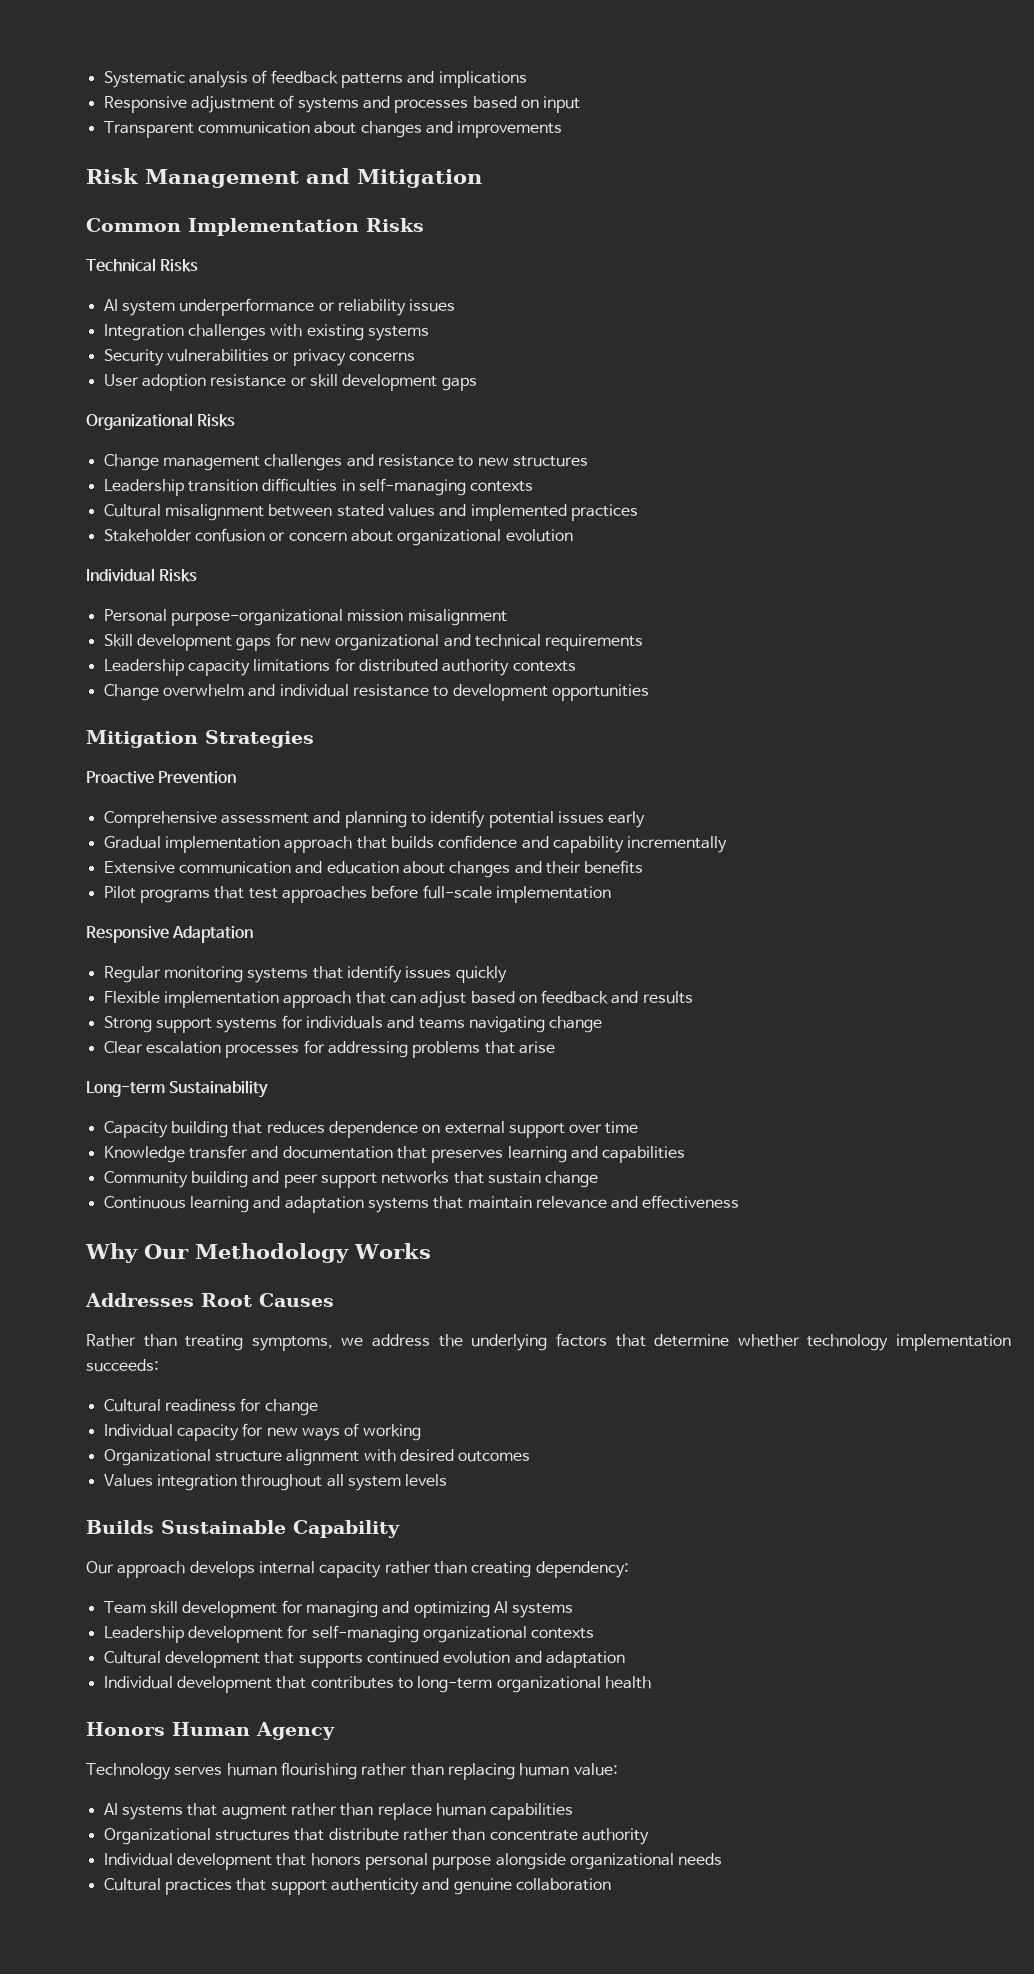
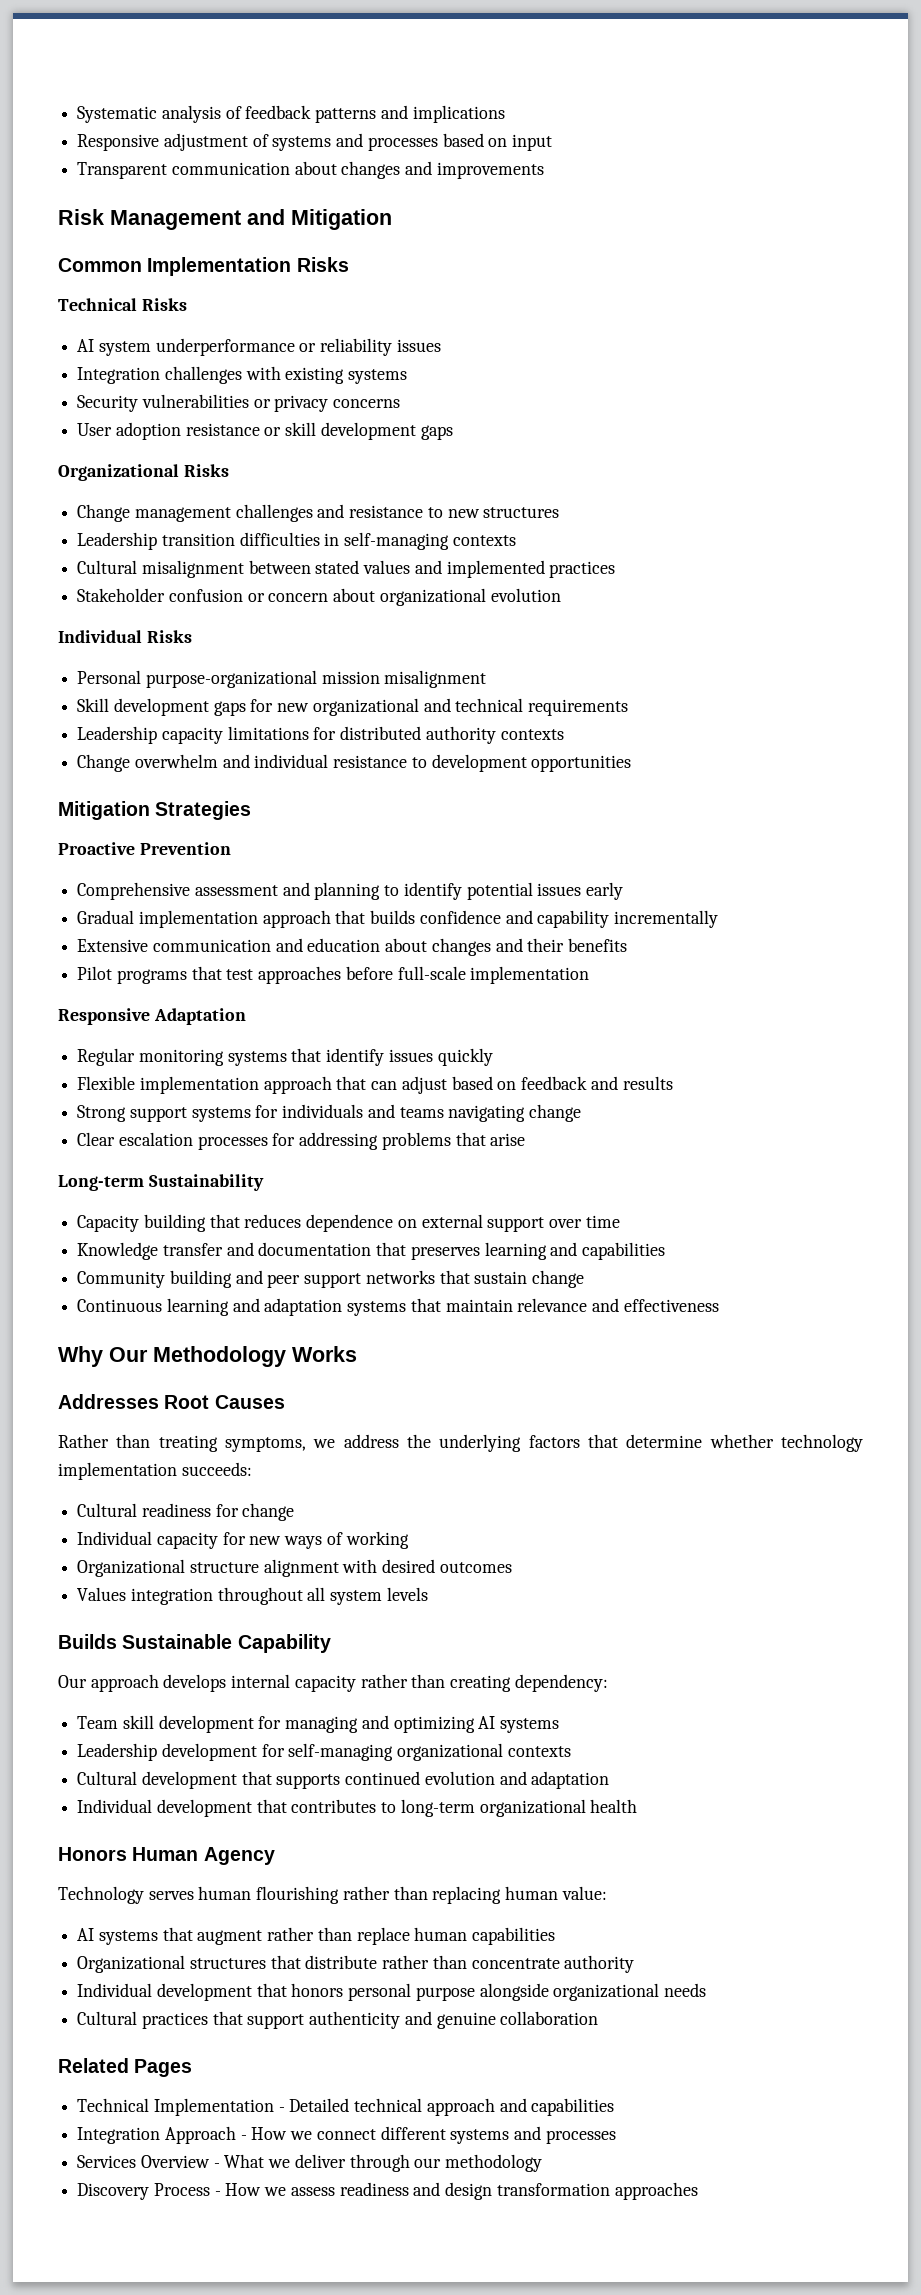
+ Related Pages
+ Technical Implementation - Detailed technical approach and capabilities
+ Integration Approach - How we connect different systems and processes
+ Services Overview - What we deliver through our methodology
+ Discovery Process - How we assess readiness and design transformation approaches

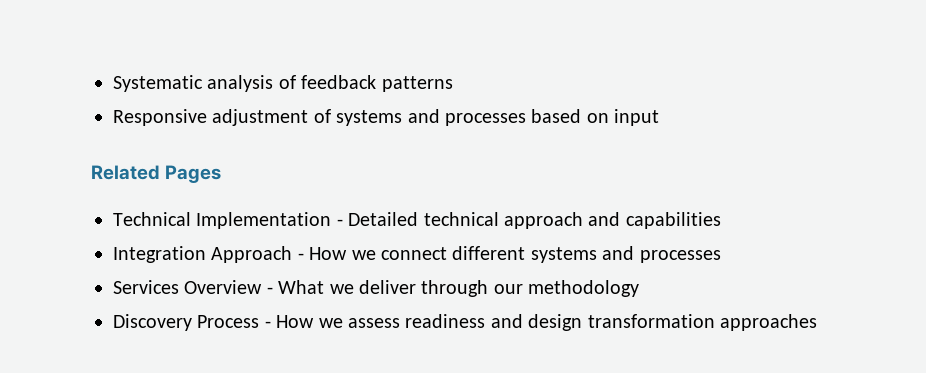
- Systematic analysis of feedback patterns and implications
+ Systematic analysis of feedback patterns
- Transparent communication about changes and improvements
- Risk Management and Mitigation
- Common Implementation Risks
- Technical Risks
- AI system underperformance or reliability issues
- Integration challenges with existing systems
- Security vulnerabilities or privacy concerns
- User adoption resistance or skill development gaps
- Organizational Risks
- Change management challenges and resistance to new structures
- Leadership transition difficulties in self-managing contexts
- Cultural misalignment between stated values and implemented practices
- Stakeholder confusion or concern about organizational evolution
- Individual Risks
- Personal purpose-organizational mission misalignment
- Skill development gaps for new organizational and technical requirements
- Leadership capacity limitations for distributed authority contexts
- Change overwhelm and individual resistance to development opportunities
- Mitigation Strategies
- Proactive Prevention
- Comprehensive assessment and planning to identify potential issues early
- Gradual implementation approach that builds confidence and capability incrementally
- Extensive communication and education about changes and their benefits
- Pilot programs that test approaches before full-scale implementation
- Responsive Adaptation
- Regular monitoring systems that identify issues quickly
- Flexible implementation approach that can adjust based on feedback and results
- Strong support systems for individuals and teams navigating change
- Clear escalation processes for addressing problems that arise
- Long-term Sustainability
- Capacity building that reduces dependence on external support over time
- Knowledge transfer and documentation that preserves learning and capabilities
- Community building and peer support networks that sustain change
- Continuous learning and adaptation systems that maintain relevance and effectiveness
- Why Our Methodology Works
- Addresses Root Causes
- Rather than treating symptoms, we address the underlying factors that determine whether technology implementation succeeds:
- Cultural readiness for change
- Individual capacity for new ways of working
- Organizational structure alignment with desired outcomes
- Values integration throughout all system levels
- Builds Sustainable Capability
- Our approach develops internal capacity rather than creating dependency:
- Team skill development for managing and optimizing AI systems
- Leadership development for self-managing organizational contexts
- Cultural development that supports continued evolution and adaptation
- Individual development that contributes to long-term organizational health
- Honors Human Agency
- Technology serves human flourishing rather than replacing human value:
- AI systems that augment rather than replace human capabilities
- Organizational structures that distribute rather than concentrate authority
- Individual development that honors personal purpose alongside organizational needs
- Cultural practices that support authenticity and genuine collaboration

